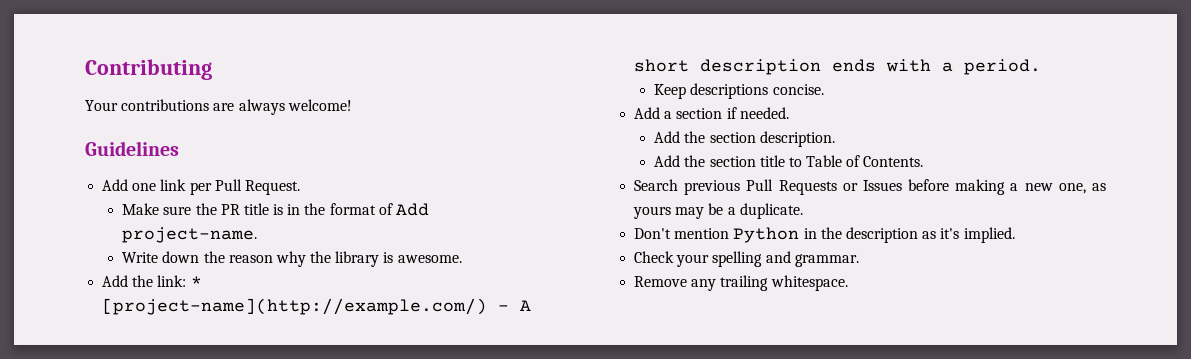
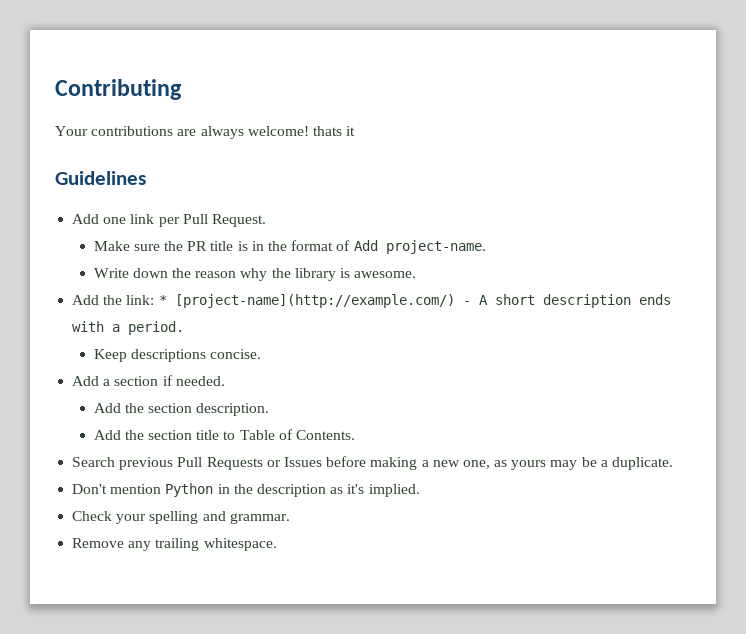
- Your contributions are always welcome!
+ Your contributions are always welcome! thats it

